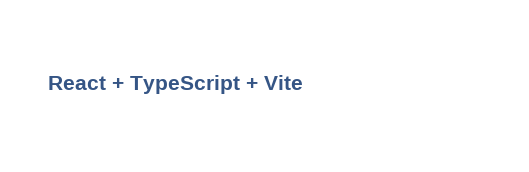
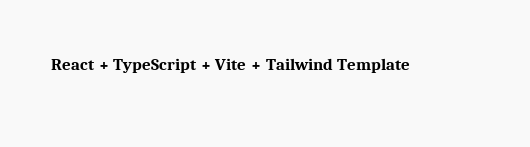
- React + TypeScript + Vite
+ React + TypeScript + Vite + Tailwind Template

